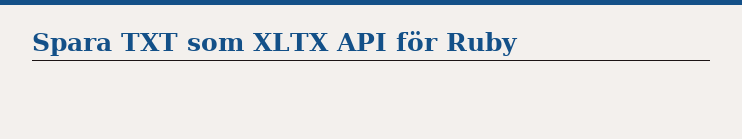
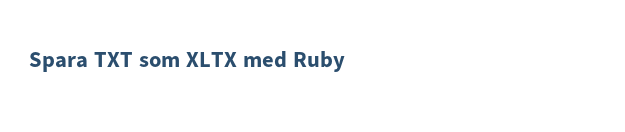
- Spara TXT som XLTX API för Ruby
+ Spara TXT som XLTX med Ruby

